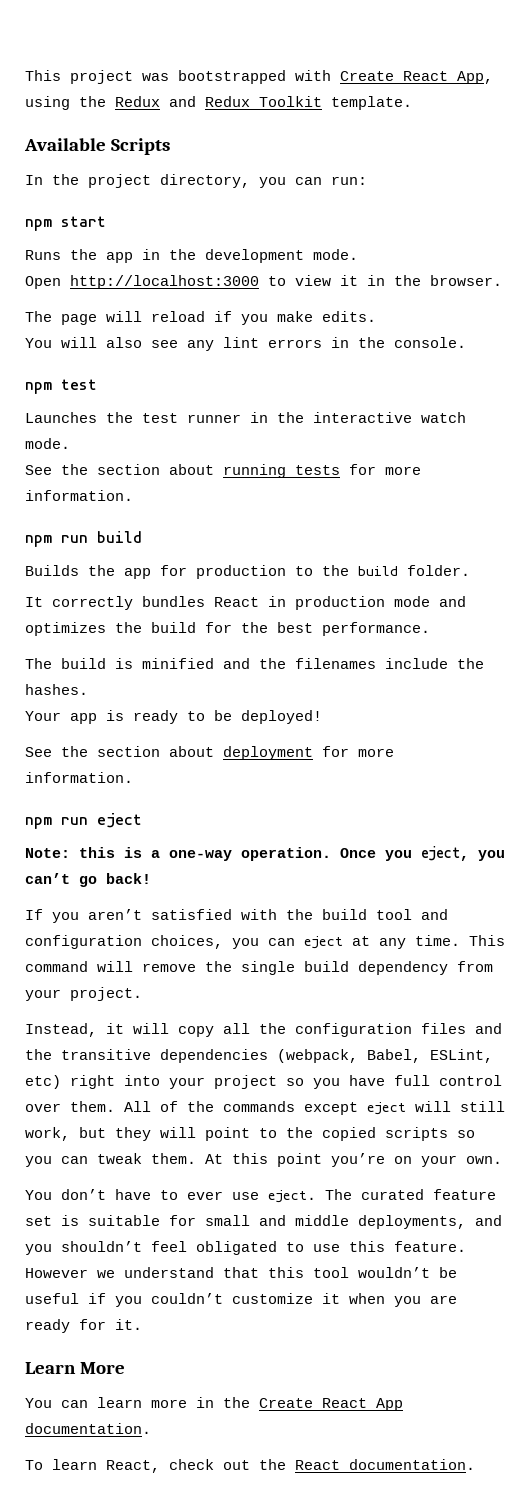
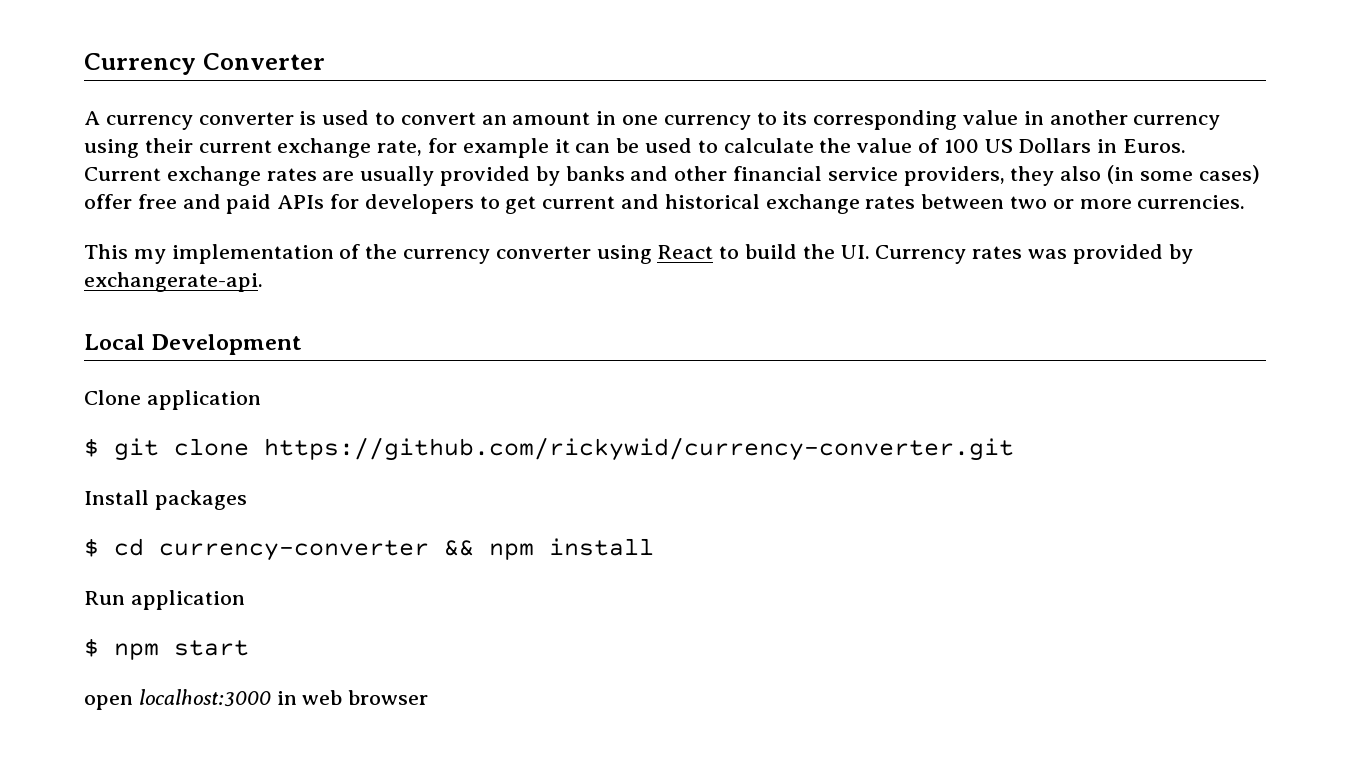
- This project was bootstrapped with Create React App, using the Redux and Redux Toolkit template.
- Available Scripts
- In the project directory, you can run:
- npm start
- Runs the app in the development mode.
- Open http://localhost:3000 to view it in the browser.
- The page will reload if you make edits.
- You will also see any lint errors in the console.
- npm test
- Launches the test runner in the interactive watch mode.
- See the section about running tests for more information.
- npm run build
- Builds the app for production to the build folder.
- It correctly bundles React in production mode and optimizes the build for the best performance.
- The build is minified and the filenames include the hashes.
- Your app is ready to be deployed!
- See the section about deployment for more information.
- npm run eject
- Note: this is a one-way operation. Once you eject, you can’t go back!
- If you aren’t satisfied with the build tool and configuration choices, you can eject at any time. This command will remove the single build dependency from your project.
- Instead, it will copy all the configuration files and the transitive dependencies (webpack, Babel, ESLint, etc) right into your project so you have full control over them. All of the commands except eject will still work, but they will point to the copied scripts so you can tweak them. At this point you’re on your own.
- You don’t have to ever use eject. The curated feature set is suitable for small and middle deployments, and you shouldn’t feel obligated to use this feature. However we understand that this tool wouldn’t be useful if you couldn’t customize it when you are ready for it.
- Learn More
- You can learn more in the Create React App documentation.
- To learn React, check out the React documentation.
+ Currency Converter
+ A currency converter is used to convert an amount in one currency to its corresponding value in another currency using their current exchange rate, for example it can be used to calculate the value of 100 US Dollars in Euros. Current exchange rates are usually provided by banks and other financial service providers, they also (in some cases) offer free and paid APIs for developers to get current and historical exchange rates between two or more currencies.
+ This my implementation of the currency converter using React to build the UI. Currency rates was provided by exchangerate-api.
+ Local Development
+ Clone application
+ $ git clone https://github.com/rickywid/currency-converter.git
+ Install packages
+ $ cd currency-converter && npm install
+ Run application
+ $ npm start
+ open localhost:3000 in web browser

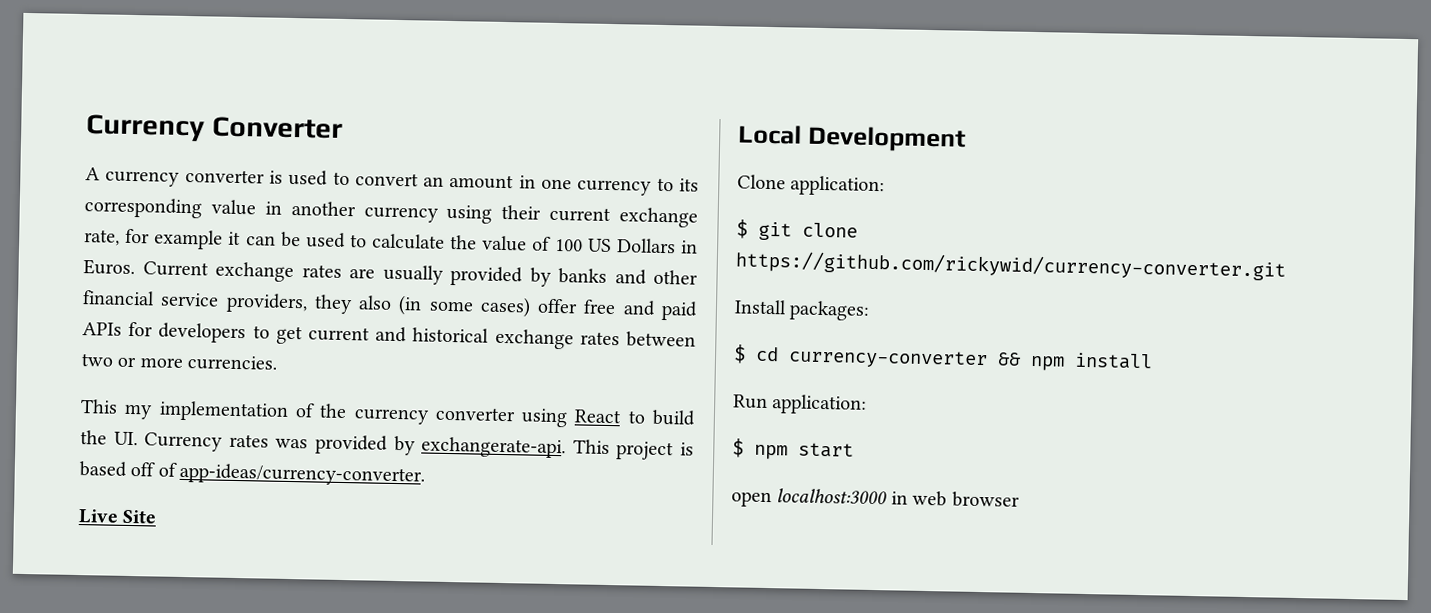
+ This project is based off of app-ideas/currency-converter.
+ Live Site
- Clone application
+ Clone application:
- Install packages
+ Install packages:
- Run application
+ Run application:

